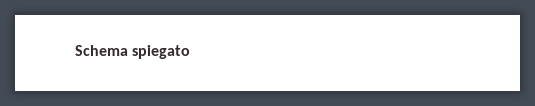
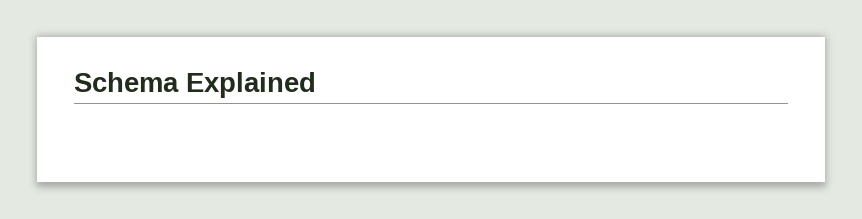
- Schema spiegato
+ Schema Explained

